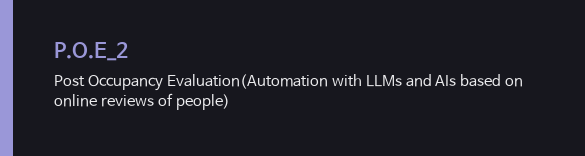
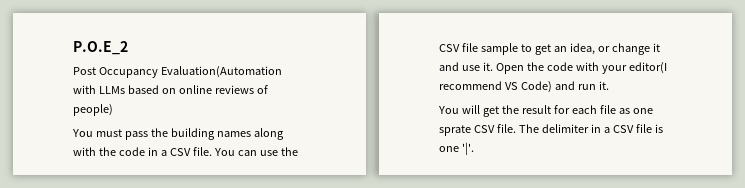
- Post Occupancy Evaluation(Automation with LLMs and AIs based on online reviews of people)
+ Post Occupancy Evaluation(Automation with LLMs based on online reviews of people)
+ You must pass the building names along with the code in a CSV file. You can use the CSV file sample to get an idea, or change it and use it. Open the code with your editor(I recommend VS Code) and run it.
+ You will get the result for each file as one sprate CSV file. The delimiter in a CSV file is one '|'.

